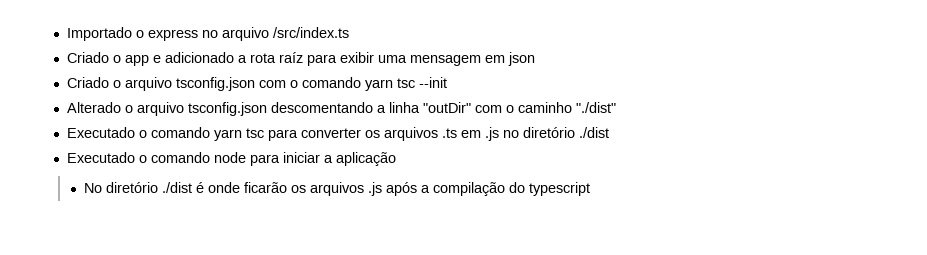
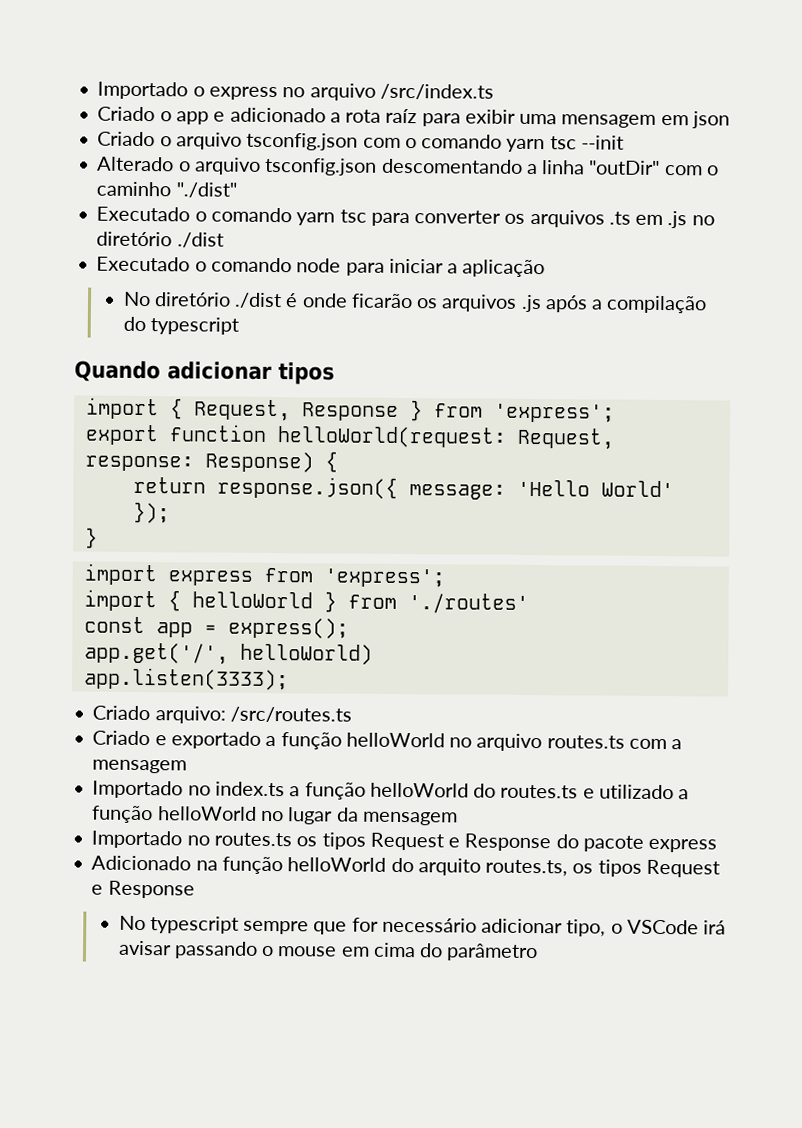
+ Quando adicionar tipos
+ import { Request, Response } from 'express';
+ export function helloWorld(request: Request, response: Response) {
+ return response.json({ message: 'Hello World' });
+ }
+ import express from 'express';
+ import { helloWorld } from './routes'
+ const app = express();
+ app.get('/', helloWorld)
+ app.listen(3333);
+ Criado arquivo: /src/routes.ts
+ Criado e exportado a função helloWorld no arquivo routes.ts com a mensagem
+ Importado no index.ts a função helloWorld do routes.ts e utilizado a função helloWorld no lugar da mensagem
+ Importado no routes.ts os tipos Request e Response do pacote express
+ Adicionado na função helloWorld do arquito routes.ts, os tipos Request e Response
+ No typescript sempre que for necessário adicionar tipo, o VSCode irá avisar passando o mouse em cima do parâmetro

